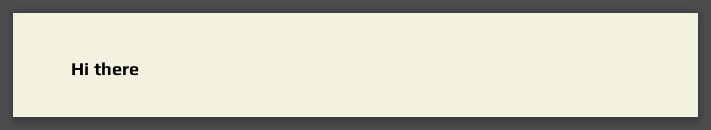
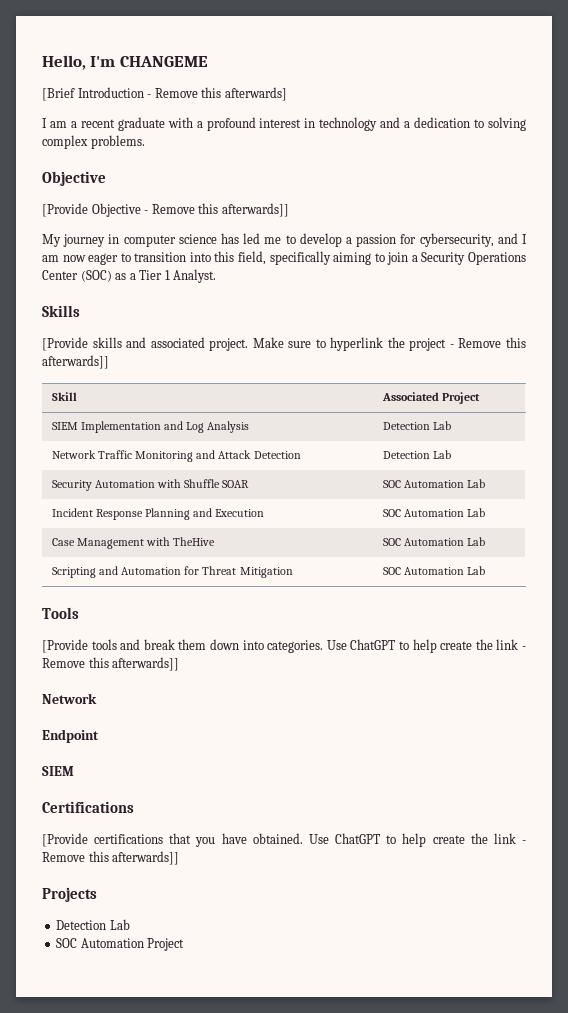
- Hi there
+ Hello, I'm CHANGEME
+ [Brief Introduction - Remove this afterwards]
+ I am a recent graduate with a profound interest in technology and a dedication to solving complex problems.
+ Objective
+ [Provide Objective - Remove this afterwards]]
+ My journey in computer science has led me to develop a passion for cybersecurity, and I am now eager to transition into this field, specifically aiming to join a Security Operations Center (SOC) as a Tier 1 Analyst.
+ Skills
+ [Provide skills and associated project. Make sure to hyperlink the project - Remove this afterwards]]
+ Skill | Associated Project
+ SIEM Implementation and Log Analysis | Detection Lab
+ Network Traffic Monitoring and Attack Detection | Detection Lab
+ Security Automation with Shuffle SOAR | SOC Automation Lab
+ Incident Response Planning and Execution | SOC Automation Lab
+ Case Management with TheHive | SOC Automation Lab
+ Scripting and Automation for Threat Mitigation | SOC Automation Lab
+ Tools
+ [Provide tools and break them down into categories. Use ChatGPT to help create the link - Remove this afterwards]]
+ Network
+ Endpoint
+ SIEM
+ Certifications
+ [Provide certifications that you have obtained. Use ChatGPT to help create the link - Remove this afterwards]]
+ Projects
+ Detection Lab
+ SOC Automation Project

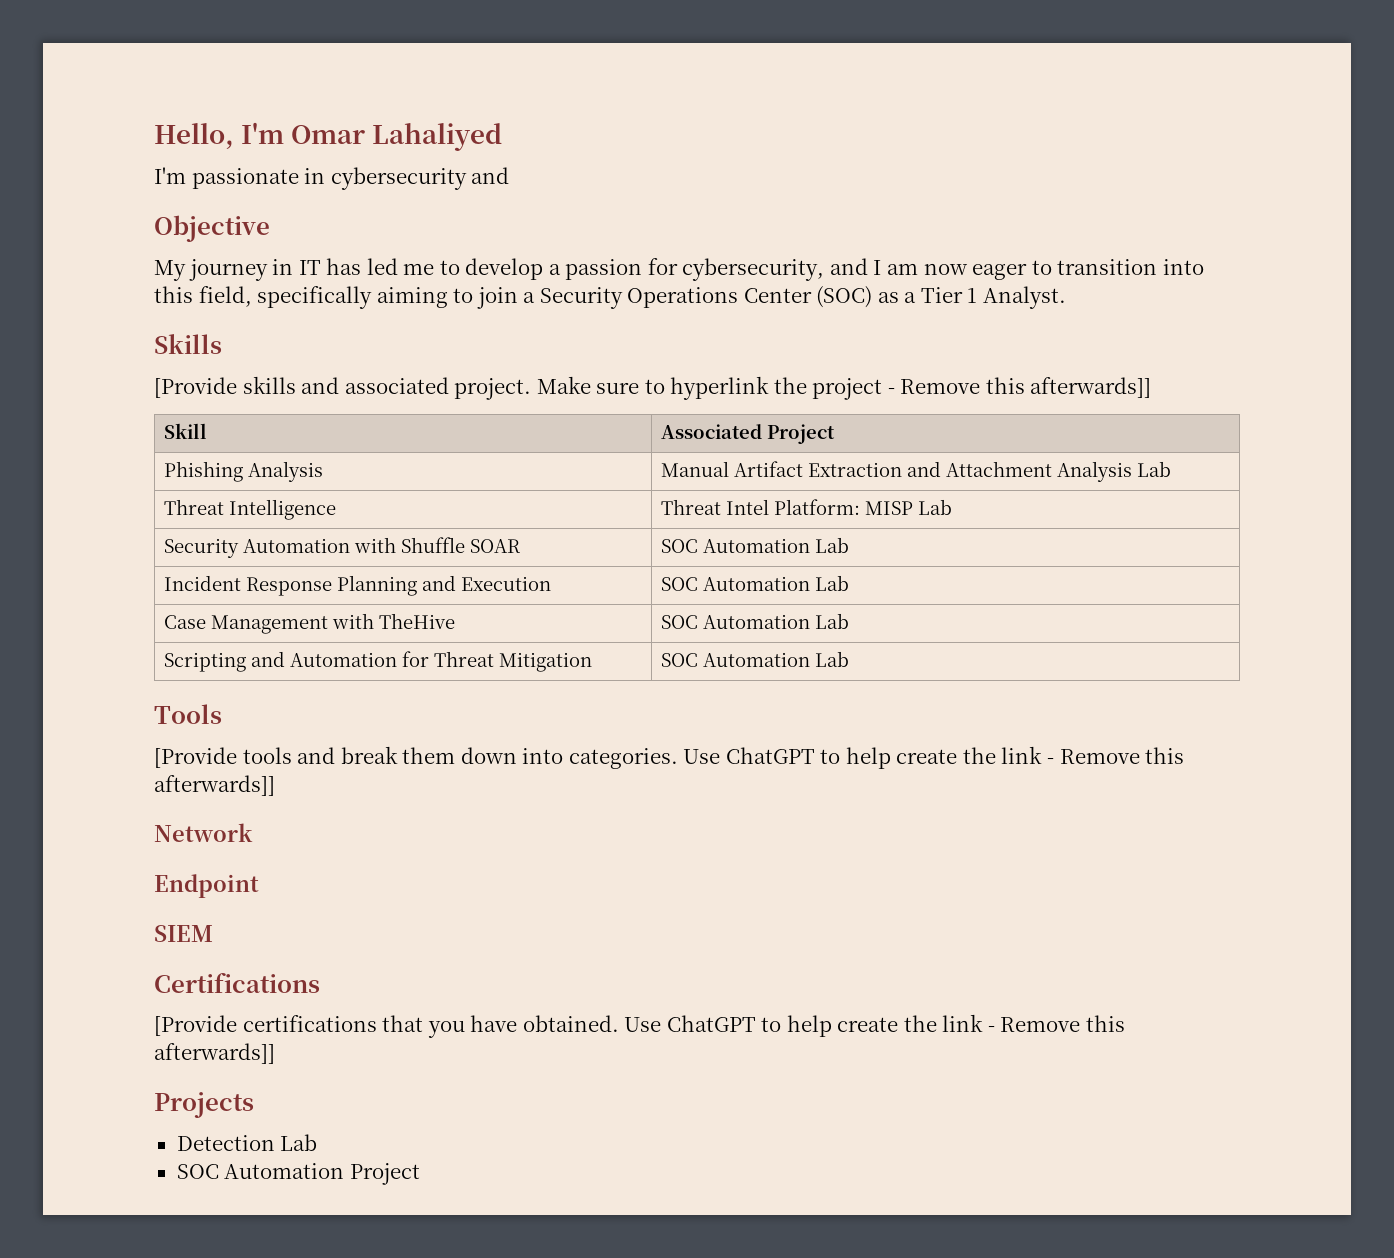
- Hello, I'm CHANGEME
- [Brief Introduction - Remove this afterwards]
- I am a recent graduate with a profound interest in technology and a dedication to solving complex problems.
+ Hello, I'm Omar Lahaliyed
+ I'm passionate in cybersecurity and
  Objective
- [Provide Objective - Remove this afterwards]]
- My journey in computer science has led me to develop a passion for cybersecurity, and I am now eager to transition into this field, specifically aiming to join a Security Operations Center (SOC) as a Tier 1 Analyst.
+ My journey in IT has led me to develop a passion for cybersecurity, and I am now eager to transition into this field, specifically aiming to join a Security Operations Center (SOC) as a Tier 1 Analyst.
- SIEM Implementation and Log Analysis | Detection Lab
- Network Traffic Monitoring and Attack Detection | Detection Lab
+ Phishing Analysis | Manual Artifact Extraction and Attachment Analysis Lab
+ Threat Intelligence | Threat Intel Platform: MISP Lab

